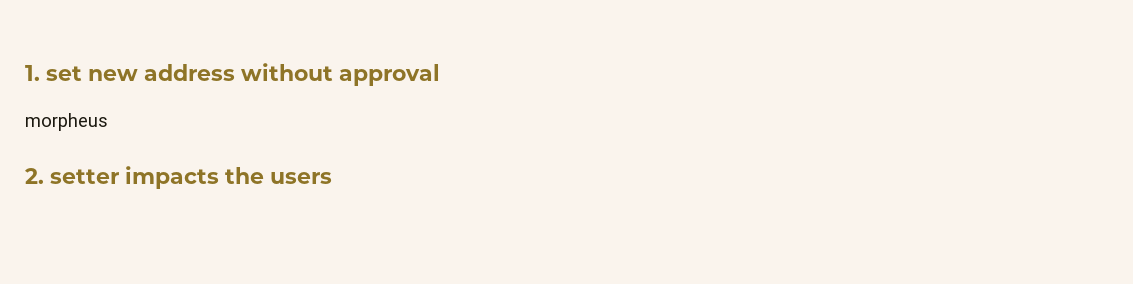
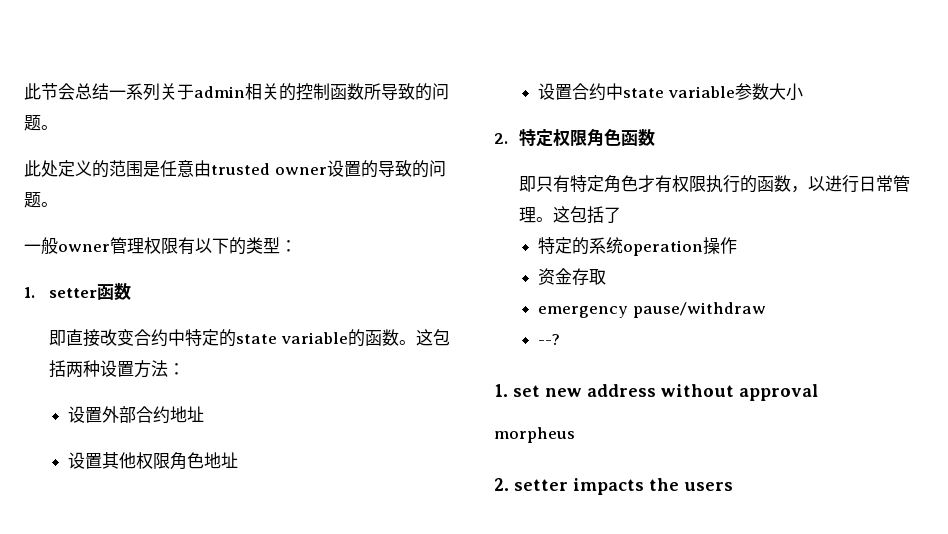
+ 此节会总结一系列关于admin相关的控制函数所导致的问题。
+ 此处定义的范围是任意由trusted owner设置的导致的问题。
+ 一般owner管理权限有以下的类型：
+ 1. setter函数
+ 即直接改变合约中特定的state variable的函数。这包括两种设置方法：
+ 设置外部合约地址
+ 设置其他权限角色地址
+ 设置合约中state variable参数大小
+ 2.特定权限角色函数
+ 即只有特定角色才有权限执行的函数，以进行日常管理。这包括了
+ 特定的系统operation操作
+ 资金存取
+ emergency pause/withdraw
+ --?

